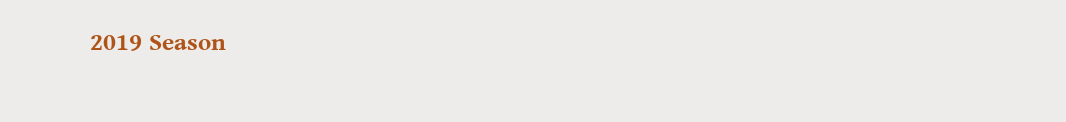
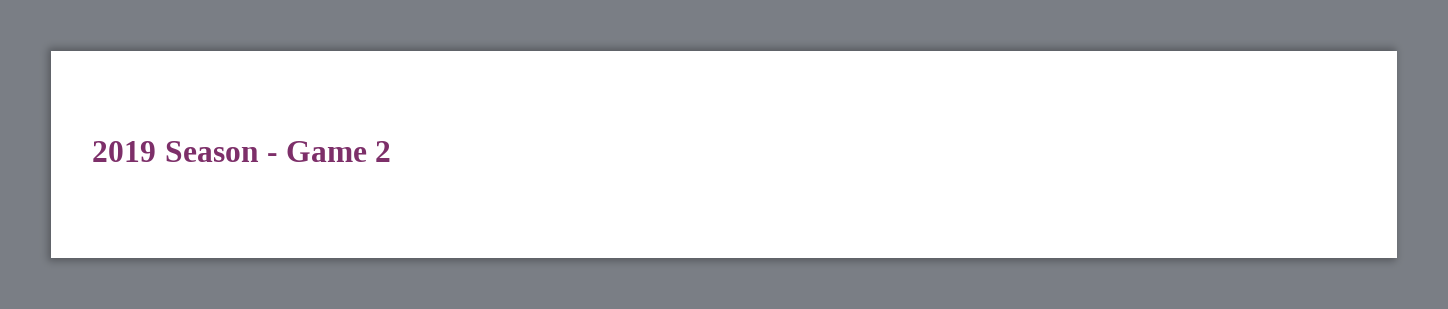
- 2019 Season
+ 2019 Season - Game 2

